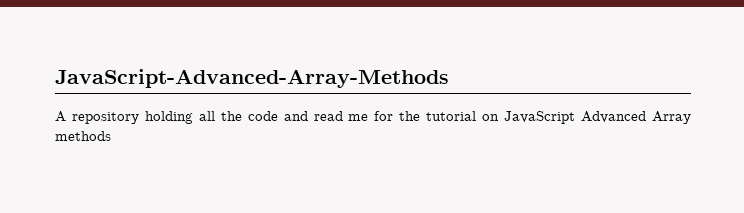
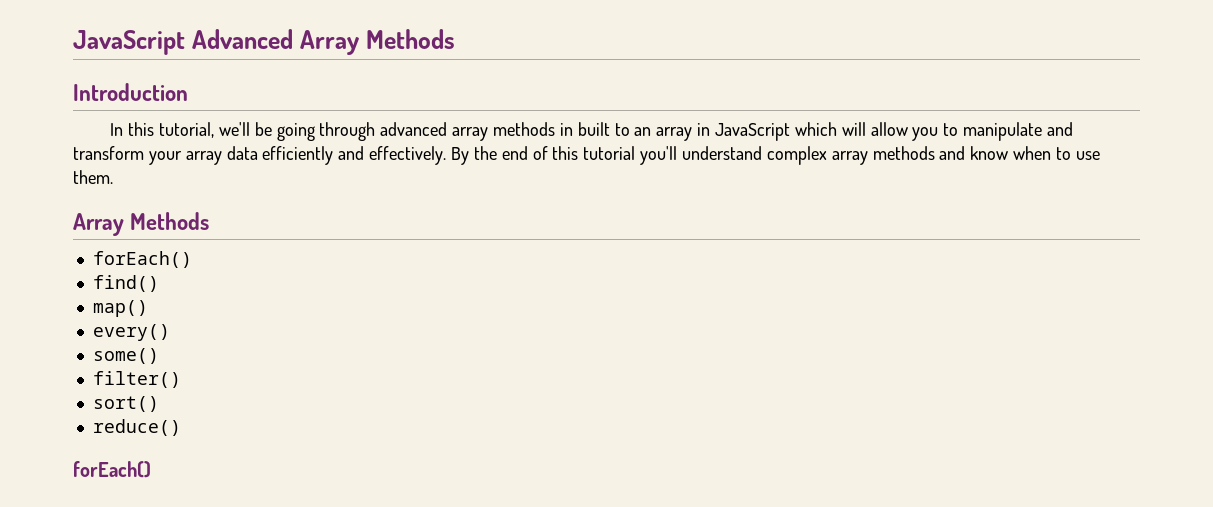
- JavaScript-Advanced-Array-Methods
- A repository holding all the code and read me for the tutorial on JavaScript Advanced Array methods
+ JavaScript Advanced Array Methods
+ Introduction
+ In this tutorial, we'll be going through advanced array methods in built to an array in JavaScript which will allow you to manipulate and transform your array data efficiently and effectively. By the end of this tutorial you'll understand complex array methods and know when to use them.
+ Array Methods
+ forEach()
+ find()
+ map()
+ every()
+ some()
+ filter()
+ sort()
+ reduce()
+ forEach()

